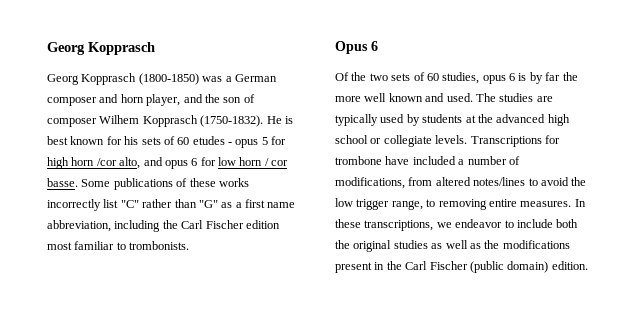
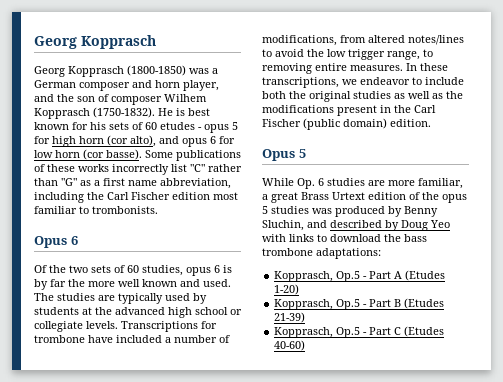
- He is best known for his sets of 60 etudes - opus 5 for high horn /cor alto, and opus 6 for low horn / cor basse.
+ He is best known for his sets of 60 etudes - opus 5 for high horn (cor alto), and opus 6 for low horn (cor basse).
+ Opus 5
+ While Op. 6 studies are more familiar, a great Brass Urtext edition of the opus 5 studies was produced by Benny Sluchin, and described by Doug Yeo with links to download the bass trombone adaptations:
+ Kopprasch, Op.5 - Part A (Etudes 1-20)
+ Kopprasch, Op.5 - Part B (Etudes 21-39)
+ Kopprasch, Op.5 - Part C (Etudes 40-60)

